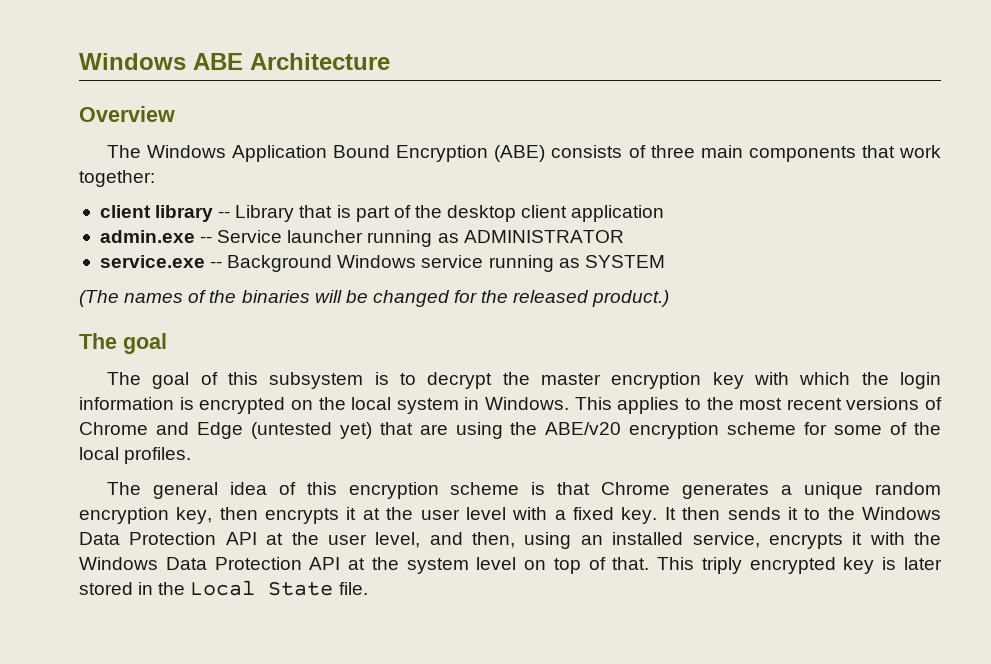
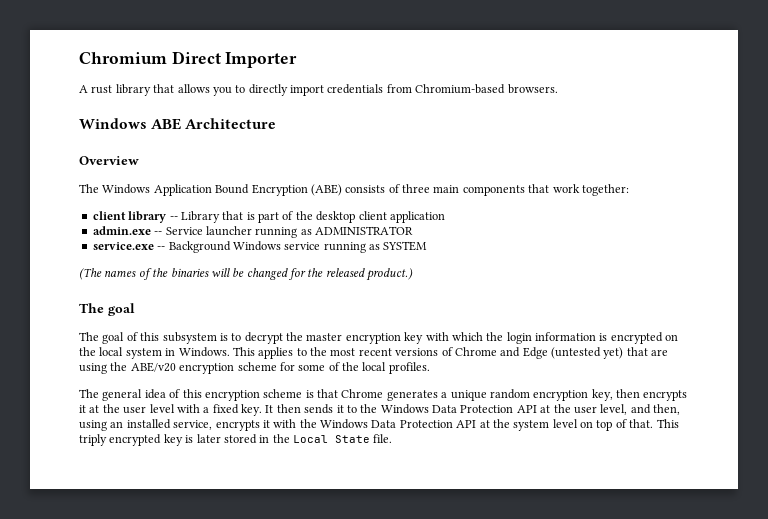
+ Chromium Direct Importer
+ A rust library that allows you to directly import credentials from Chromium-based browsers.

